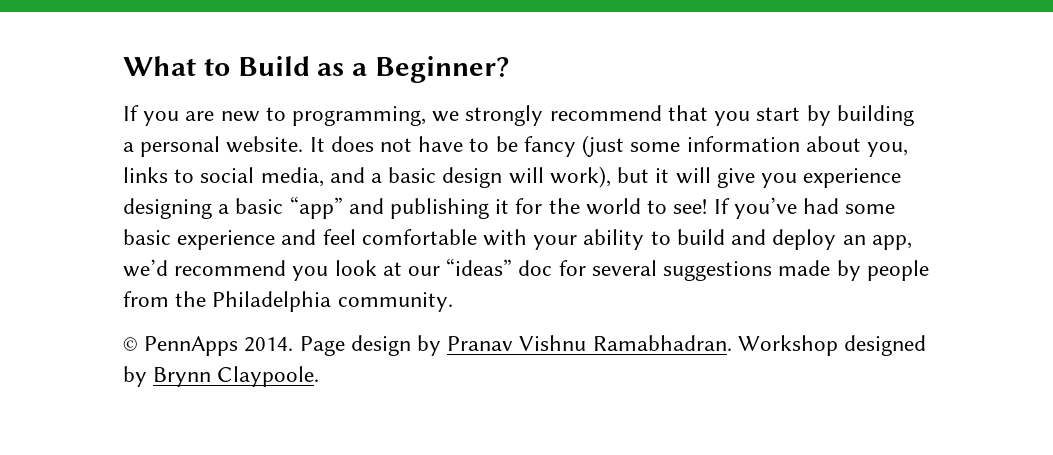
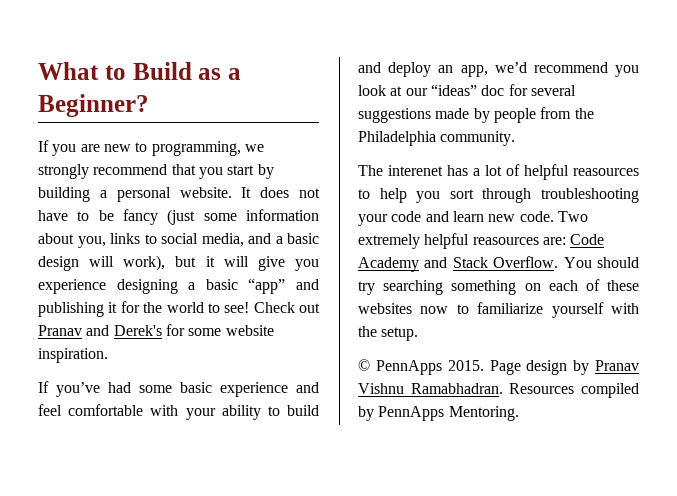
- It does not have to be fancy (just some information about you, links to social media, and a basic design will work), but it will give you experience designing a basic “app” and publishing it for the world to see! If you’ve had some basic experience and feel comfortable with your ability to build and deploy an app, we’d recommend you look at our “ideas” doc for several suggestions made by people from the Philadelphia community.
+ It does not have to be fancy (just some information about you, links to social media, and a basic design will work), but it will give you experience designing a basic “app” and publishing it for the world to see! Check out Pranav and Derek's for some website inspiration.
+ If you’ve had some basic experience and feel comfortable with your ability to build and deploy an app, we’d recommend you look at our “ideas” doc for several suggestions made by people from the Philadelphia community.
+ The interenet has a lot of helpful reasources to help you sort through troubleshooting your code and learn new code. Two extremely helpful reasources are: Code Academy and Stack Overflow. You should try searching something on each of these websites now to familiarize yourself with the setup.
- © PennApps 2014.
+ © PennApps 2015.
- Workshop designed by Brynn Claypoole.
+ Resources compiled by PennApps Mentoring.

